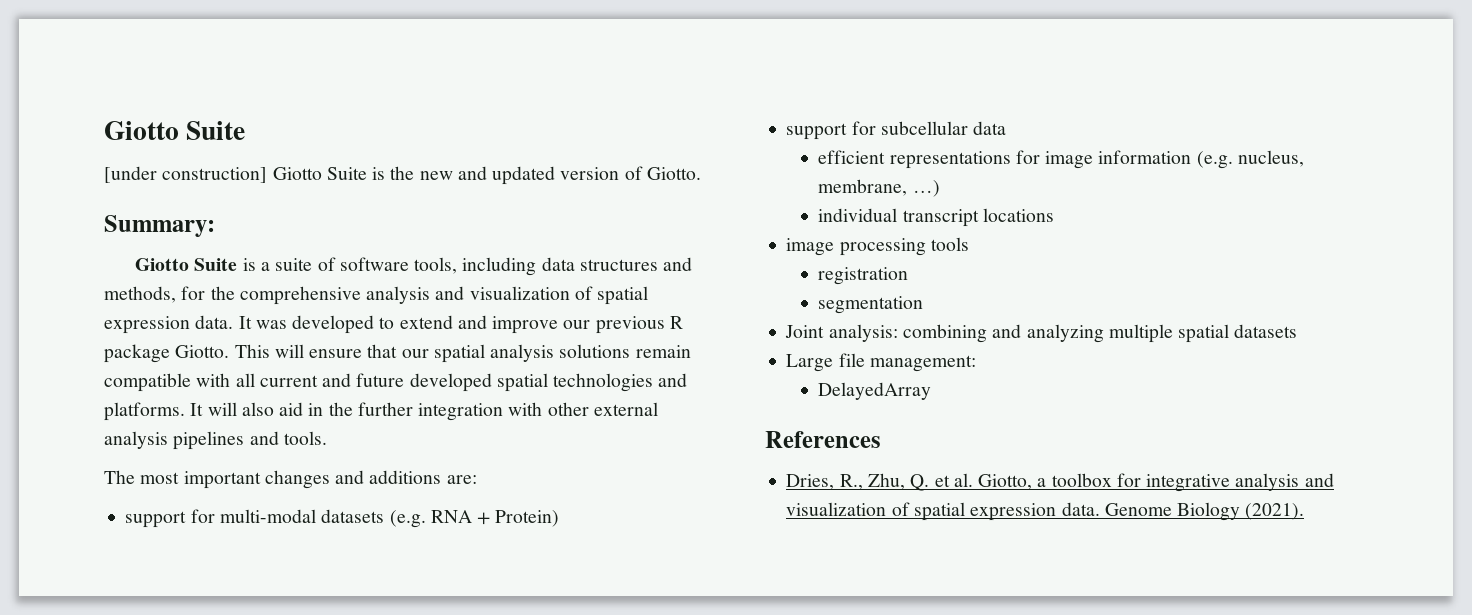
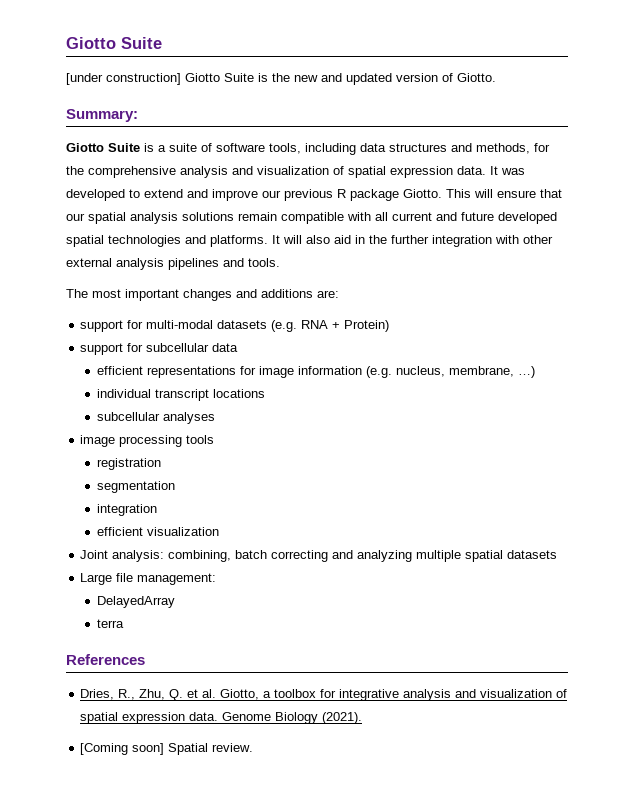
+ subcellular analyses
  segmentation
+ integration
+ efficient visualization
- Joint analysis: combining and analyzing multiple spatial datasets
+ Joint analysis: combining, batch correcting and analyzing multiple spatial datasets
+ terra
+ [Coming soon] Spatial review.

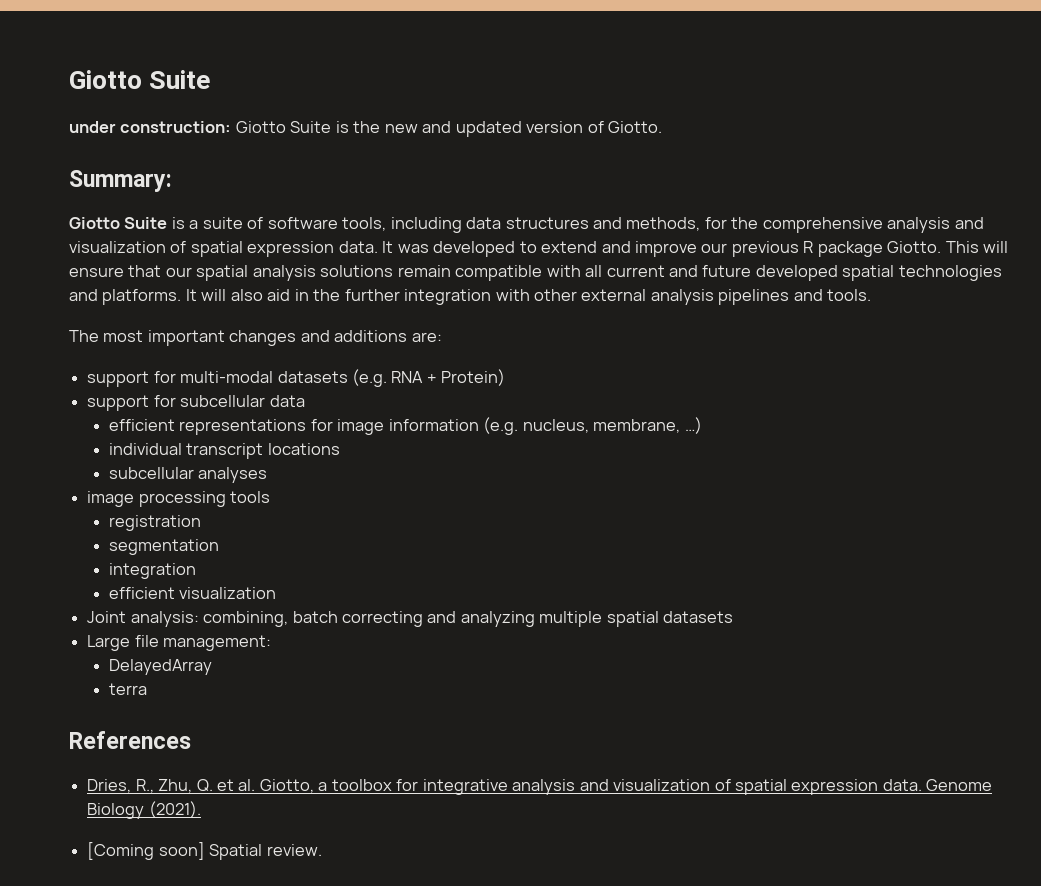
- [under construction] Giotto Suite is the new and updated version of Giotto.
+ under construction: Giotto Suite is the new and updated version of Giotto.

